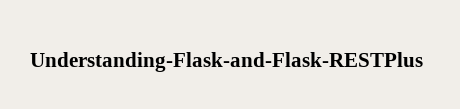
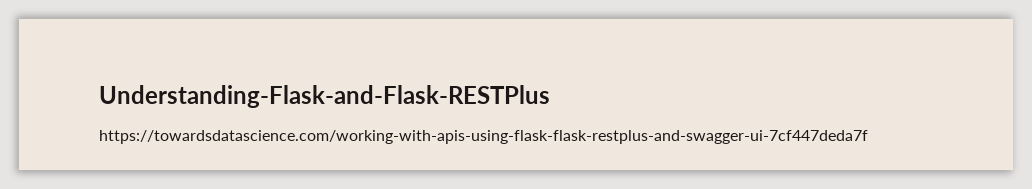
+ https://towardsdatascience.com/working-with-apis-using-flask-flask-restplus-and-swagger-ui-7cf447deda7f

